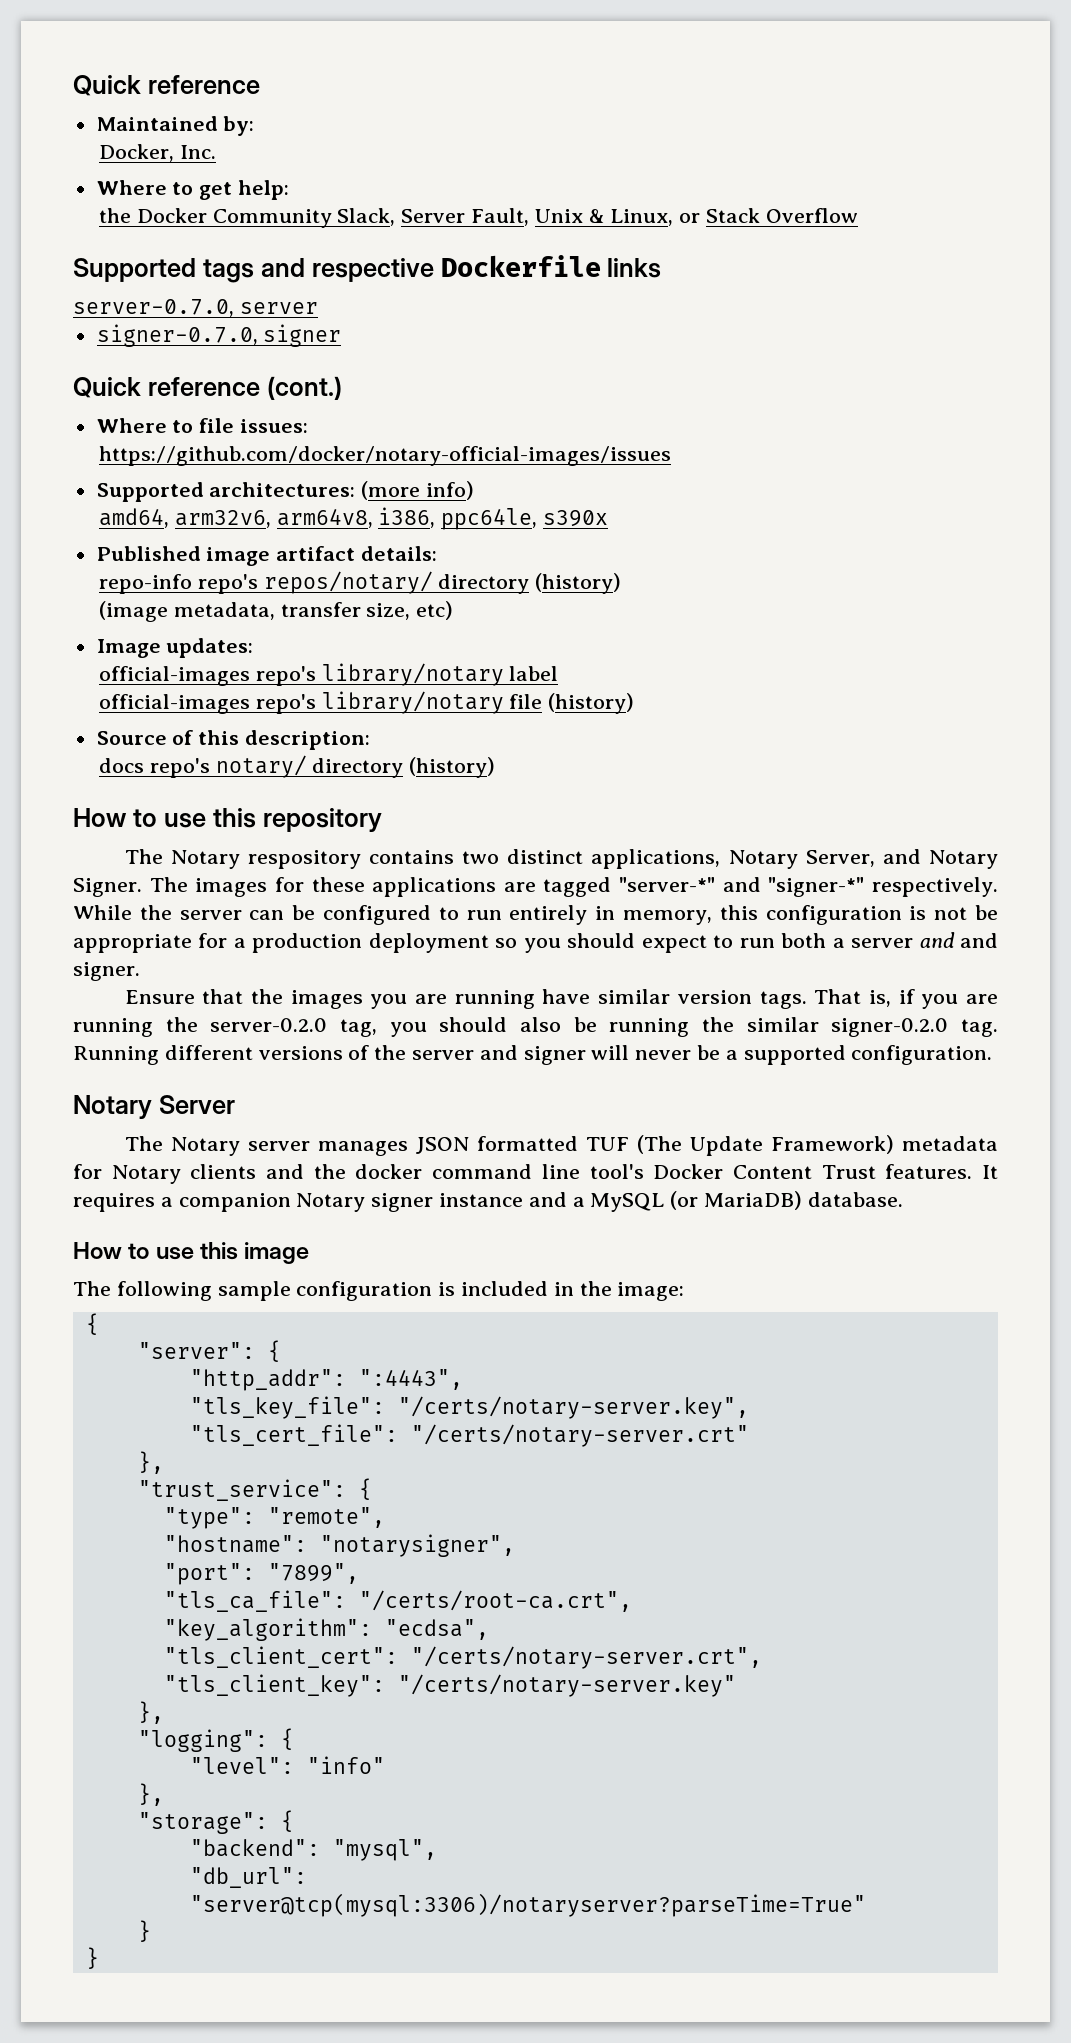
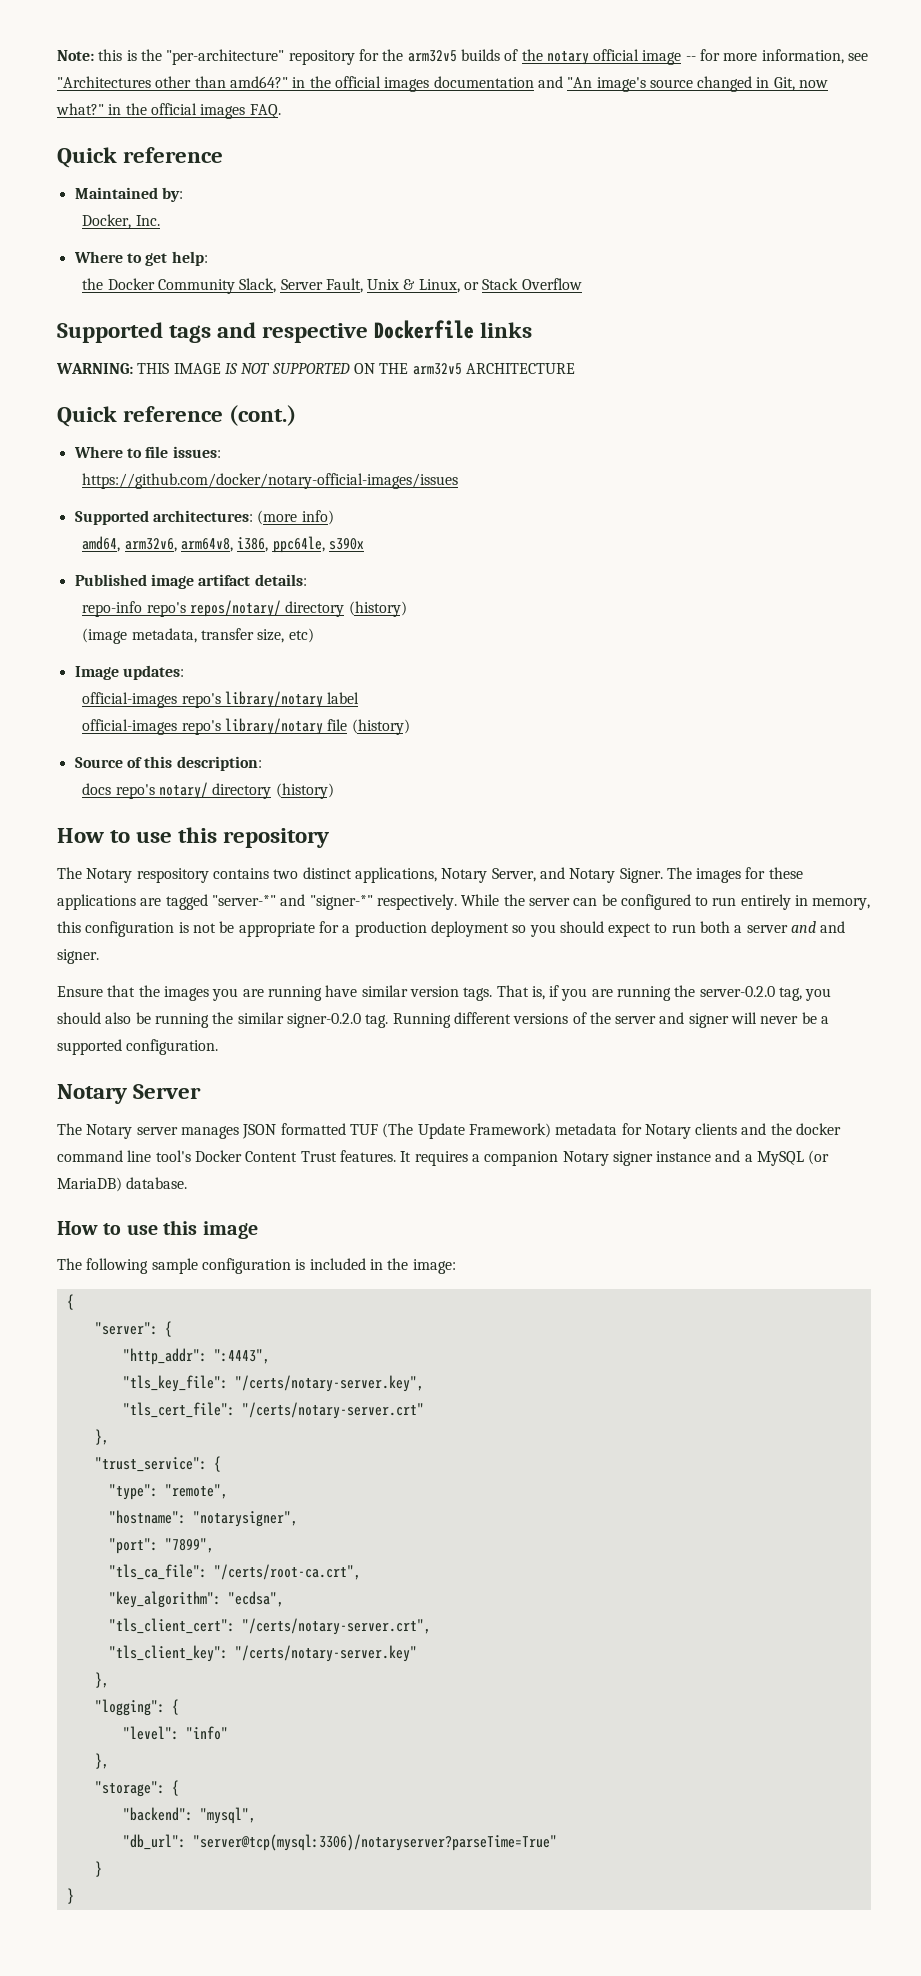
+ Note: this is the "per-architecture" repository for the arm32v5 builds of the notary official image -- for more information, see "Architectures other than amd64?" in the official images documentation and "An image's source changed in Git, now what?" in the official images FAQ.
- server-0.7.0, server
- signer-0.7.0, signer
+ WARNING: THIS IMAGE IS NOT SUPPORTED ON THE arm32v5 ARCHITECTURE

